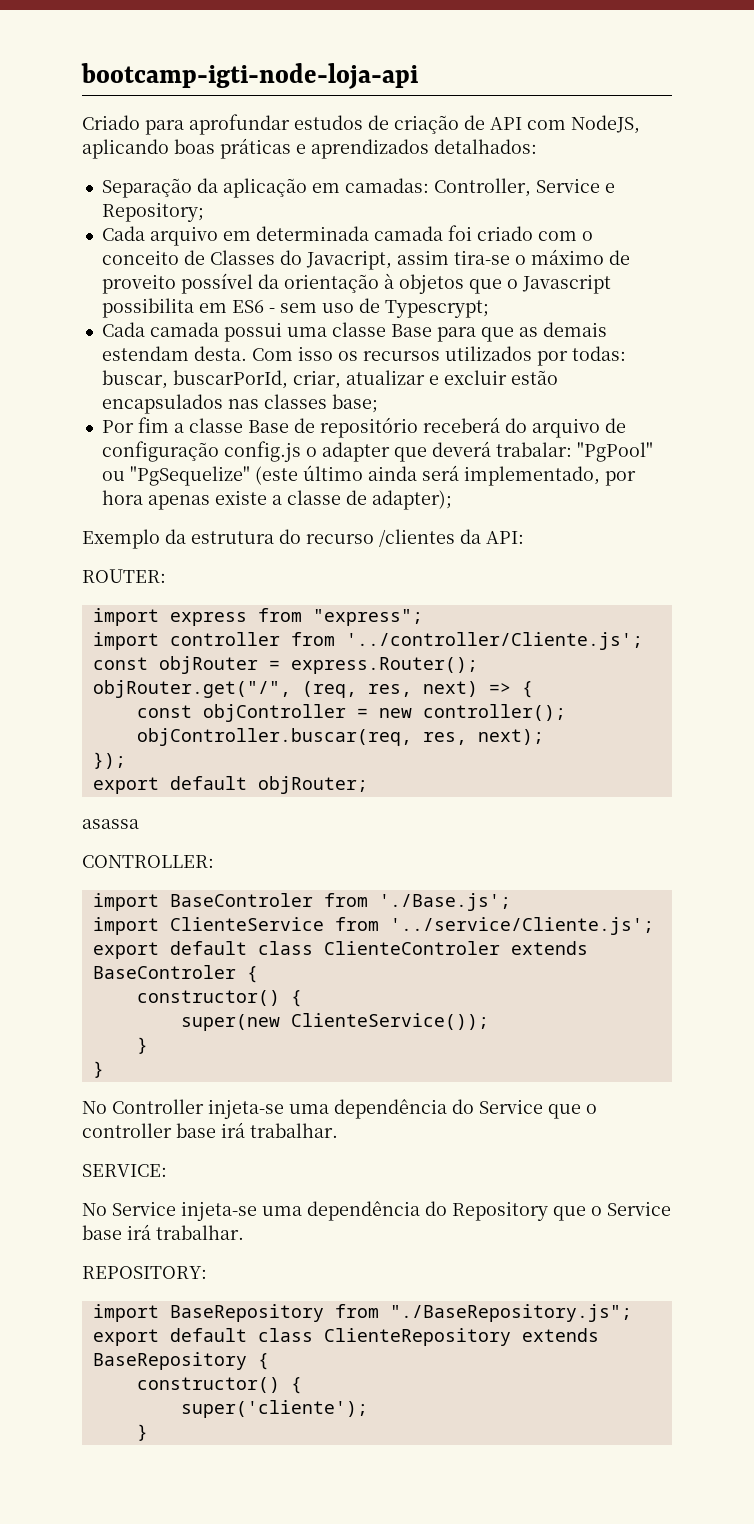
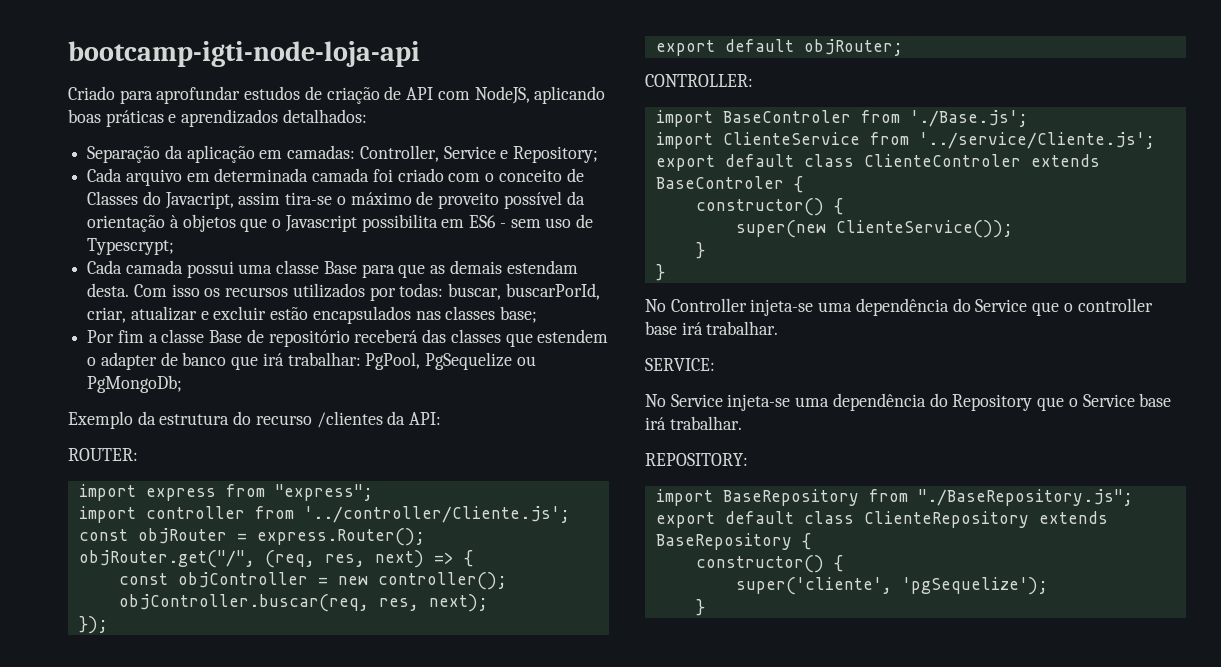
- Por fim a classe Base de repositório receberá do arquivo de configuração config.js o adapter que deverá trabalar: "PgPool" ou "PgSequelize" (este último ainda será implementado, por hora apenas existe a classe de adapter);
+ Por fim a classe Base de repositório receberá das classes que estendem o adapter de banco que irá trabalhar: PgPool, PgSequelize ou PgMongoDb;
- asassa
- super('cliente');
+ super('cliente', 'pgSequelize');

